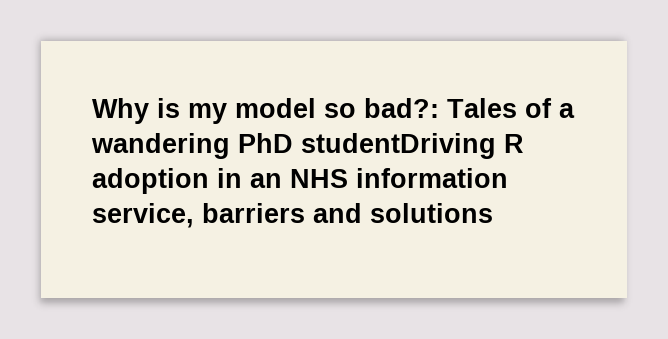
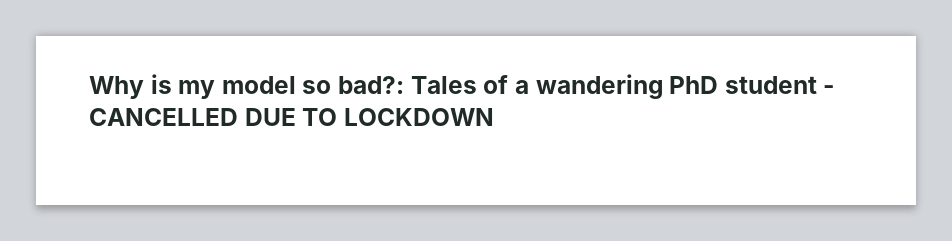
- Why is my model so bad?: Tales of a wandering PhD studentDriving R adoption in an NHS information service, barriers and solutions
+ Why is my model so bad?: Tales of a wandering PhD student - CANCELLED DUE TO LOCKDOWN

